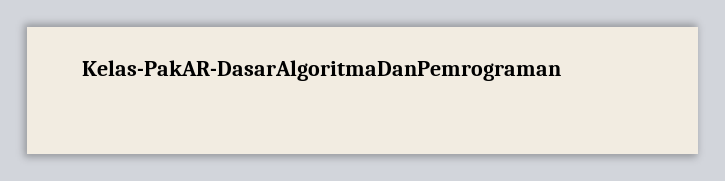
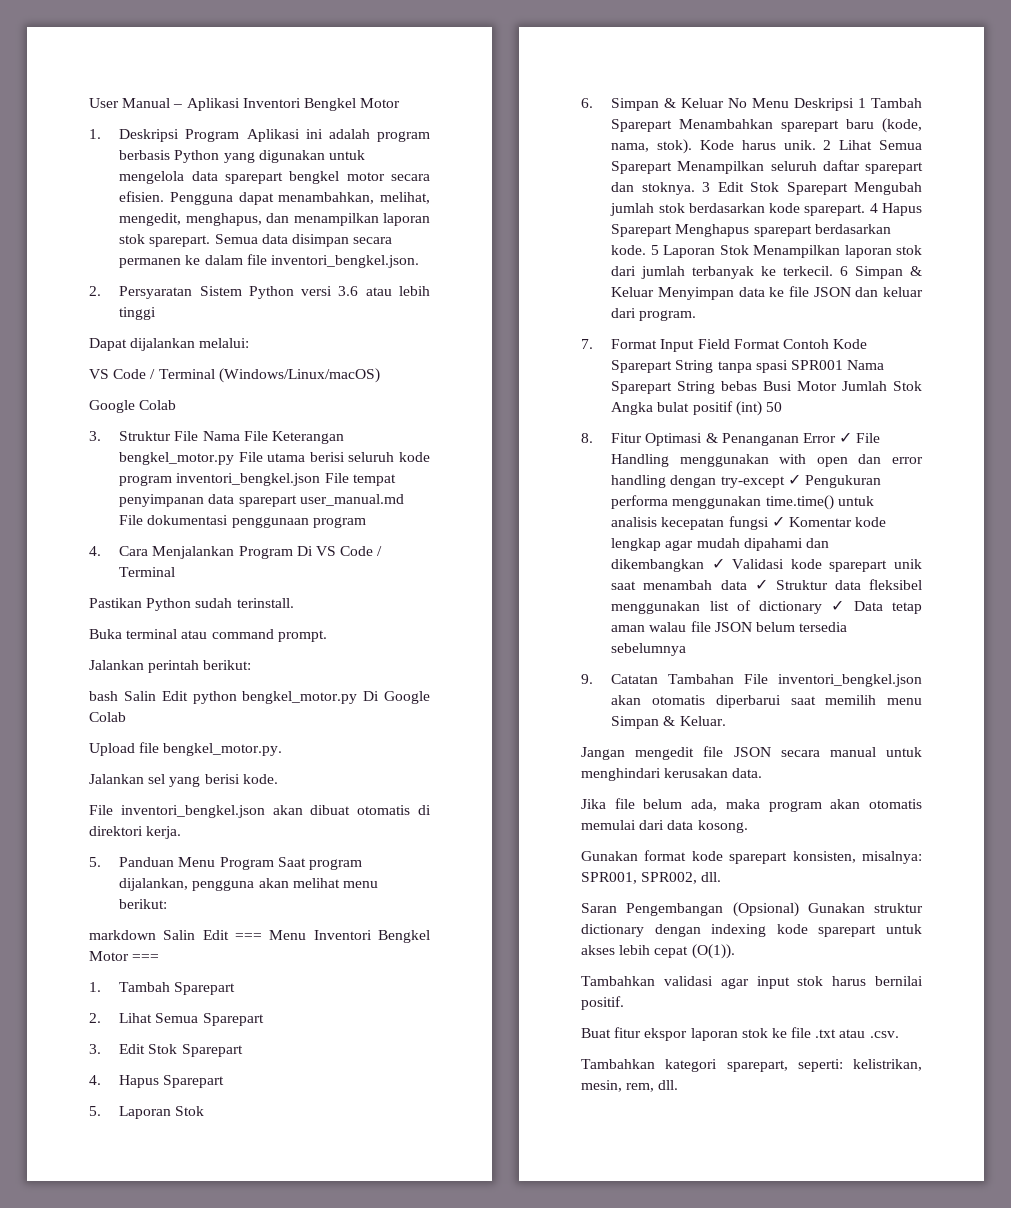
- Kelas-PakAR-DasarAlgoritmaDanPemrograman
+ User Manual – Aplikasi Inventori Bengkel Motor
+ 1. Deskripsi Program Aplikasi ini adalah program berbasis Python yang digunakan untuk mengelola data sparepart bengkel motor secara efisien. Pengguna dapat menambahkan, melihat, mengedit, menghapus, dan menampilkan laporan stok sparepart. Semua data disimpan secara permanen ke dalam file inventori_bengkel.json.
+ 2. Persyaratan Sistem Python versi 3.6 atau lebih tinggi
+ Dapat dijalankan melalui:
+ VS Code / Terminal (Windows/Linux/macOS)
+ Google Colab
+ 3. Struktur File Nama File Keterangan bengkel_motor.py File utama berisi seluruh kode program inventori_bengkel.json File tempat penyimpanan data sparepart user_manual.md File dokumentasi penggunaan program
+ 4. Cara Menjalankan Program Di VS Code / Terminal
+ Pastikan Python sudah terinstall.
+ Buka terminal atau command prompt.
+ Jalankan perintah berikut:
+ bash Salin Edit python bengkel_motor.py Di Google Colab
+ Upload file bengkel_motor.py.
+ Jalankan sel yang berisi kode.
+ File inventori_bengkel.json akan dibuat otomatis di direktori kerja.
+ 5. Panduan Menu Program Saat program dijalankan, pengguna akan melihat menu berikut:
+ markdown Salin Edit === Menu Inventori Bengkel Motor ===
+ 1. Tambah Sparepart
+ 2. Lihat Semua Sparepart
+ 3. Edit Stok Sparepart
+ 4. Hapus Sparepart
+ 5. Laporan Stok
+ 6. Simpan & Keluar No Menu Deskripsi 1 Tambah Sparepart Menambahkan sparepart baru (kode, nama, stok). Kode harus unik. 2 Lihat Semua Sparepart Menampilkan seluruh daftar sparepart dan stoknya. 3 Edit Stok Sparepart Mengubah jumlah stok berdasarkan kode sparepart. 4 Hapus Sparepart Menghapus sparepart berdasarkan kode. 5 Laporan Stok Menampilkan laporan stok dari jumlah terbanyak ke terkecil. 6 Simpan & Keluar Menyimpan data ke file JSON dan keluar dari program.
+ 7. Format Input Field Format Contoh Kode Sparepart String tanpa spasi SPR001 Nama Sparepart String bebas Busi Motor Jumlah Stok Angka bulat positif (int) 50
+ 8. Fitur Optimasi & Penanganan Error ✓ File Handling menggunakan with open dan error handling dengan try-except ✓ Pengukuran performa menggunakan time.time() untuk analisis kecepatan fungsi ✓ Komentar kode lengkap agar mudah dipahami dan dikembangkan ✓ Validasi kode sparepart unik saat menambah data ✓ Struktur data fleksibel menggunakan list of dictionary ✓ Data tetap aman walau file JSON belum tersedia sebelumnya
+ 9. Catatan Tambahan File inventori_bengkel.json akan otomatis diperbarui saat memilih menu Simpan & Keluar.
+ Jangan mengedit file JSON secara manual untuk menghindari kerusakan data.
+ Jika file belum ada, maka program akan otomatis memulai dari data kosong.
+ Gunakan format kode sparepart konsisten, misalnya: SPR001, SPR002, dll.
+ Saran Pengembangan (Opsional) Gunakan struktur dictionary dengan indexing kode sparepart untuk akses lebih cepat (O(1)).
+ Tambahkan validasi agar input stok harus bernilai positif.
+ Buat fitur ekspor laporan stok ke file .txt atau .csv.
+ Tambahkan kategori sparepart, seperti: kelistrikan, mesin, rem, dll.

